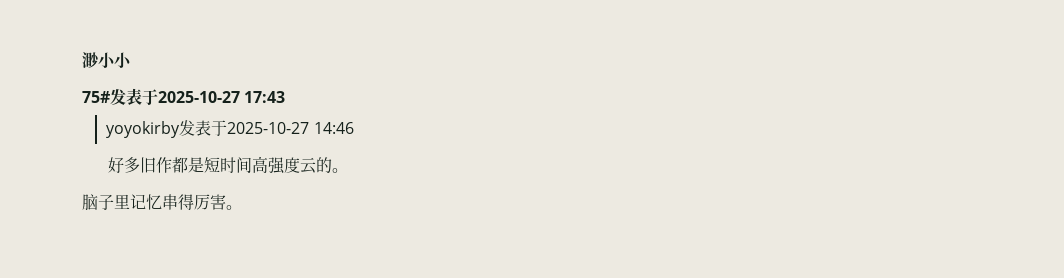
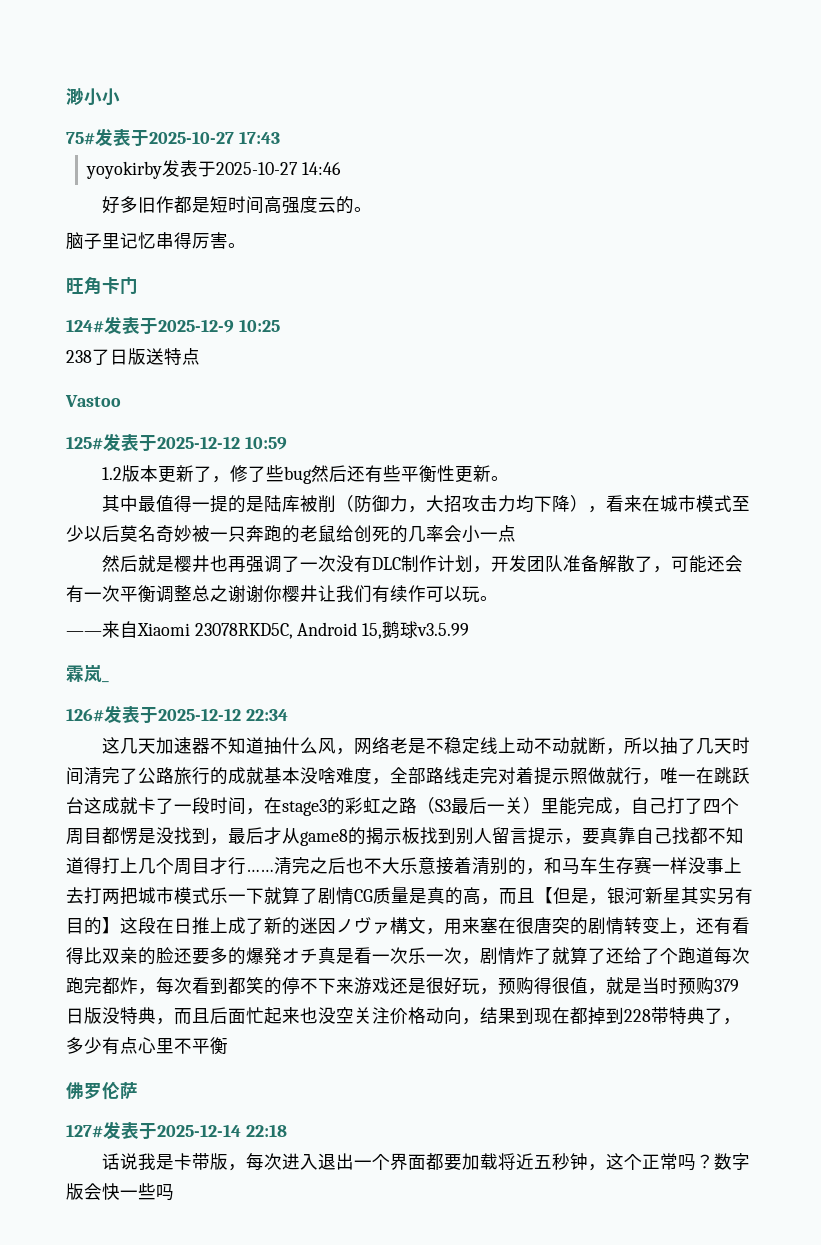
+ 旺角卡门
+ 124#发表于2025-12-9 10:25
+ 238了日版送特点
+ Vastoo
+ 125#发表于2025-12-12 10:59
+ 1.2版本更新了，修了些bug然后还有些平衡性更新。
+ 其中最值得一提的是陆库被削（防御力，大招攻击力均下降），看来在城市模式至少以后莫名奇妙被一只奔跑的老鼠给创死的几率会小一点
+ 然后就是樱井也再强调了一次没有DLC制作计划，开发团队准备解散了，可能还会有一次平衡调整总之谢谢你樱井让我们有续作可以玩。
+ ——来自Xiaomi 23078RKD5C, Android 15,鹅球v3.5.99
+ 霖岚_
+ 126#发表于2025-12-12 22:34
+ 这几天加速器不知道抽什么风，网络老是不稳定线上动不动就断，所以抽了几天时间清完了公路旅行的成就基本没啥难度，全部路线走完对着提示照做就行，唯一在跳跃台这成就卡了一段时间，在stage3的彩虹之路（S3最后一关）里能完成，自己打了四个周目都愣是没找到，最后才从game8的揭示板找到别人留言提示，要真靠自己找都不知道得打上几个周目才行……清完之后也不大乐意接着清别的，和马车生存赛一样没事上去打两把城市模式乐一下就算了剧情CG质量是真的高，而且【但是，银河˙新星其实另有目的】这段在日推上成了新的迷因ノヴァ構文，用来塞在很唐突的剧情转变上，还有看得比双亲的脸还要多的爆発オチ真是看一次乐一次，剧情炸了就算了还给了个跑道每次跑完都炸，每次看到都笑的停不下来游戏还是很好玩，预购得很值，就是当时预购379日版没特典，而且后面忙起来也没空关注价格动向，结果到现在都掉到228带特典了，多少有点心里不平衡
+ 佛罗伦萨
+ 127#发表于2025-12-14 22:18
+ 话说我是卡带版，每次进入退出一个界面都要加载将近五秒钟，这个正常吗？数字版会快一些吗

